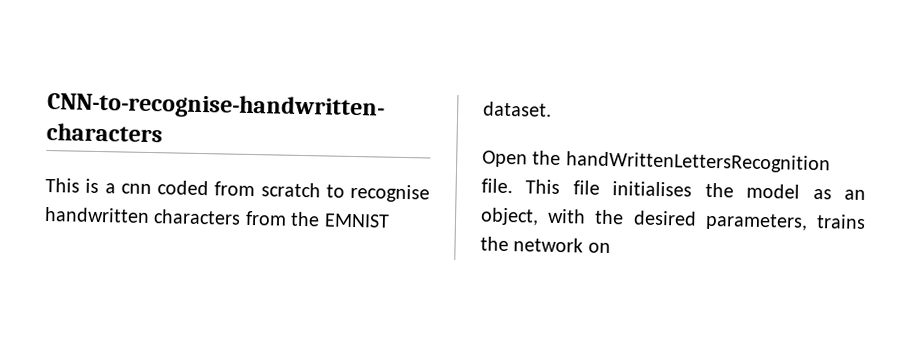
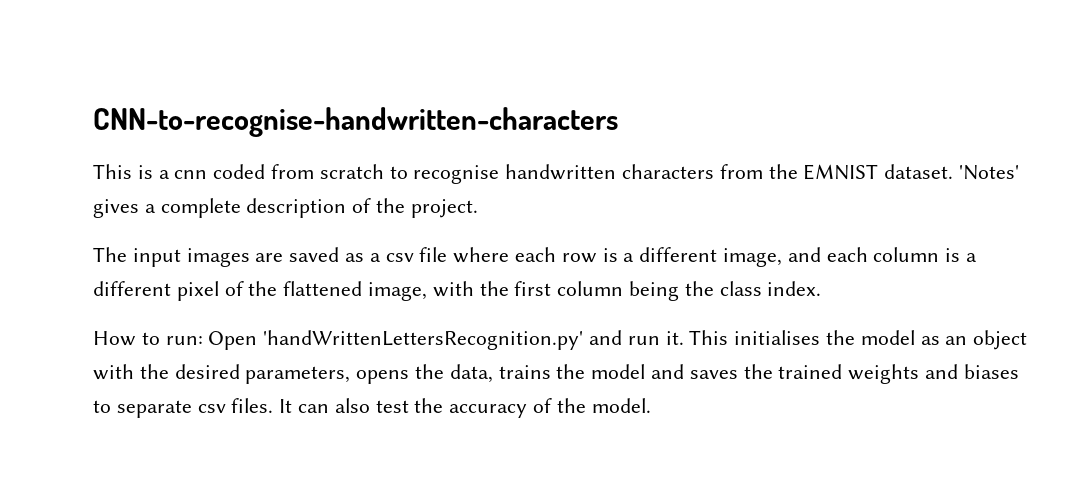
- This is a cnn coded from scratch to recognise handwritten characters from the EMNIST dataset.
- Open the handWrittenLettersRecognition file. This file initialises the model as an object, with the desired parameters, trains the network on
+ This is a cnn coded from scratch to recognise handwritten characters from the EMNIST dataset. 'Notes' gives a complete description of the project.
+ The input images are saved as a csv file where each row is a different image, and each column is a different pixel of the flattened image, with the first column being the class index.
+ How to run: Open 'handWrittenLettersRecognition.py' and run it. This initialises the model as an object with the desired parameters, opens the data, trains the model and saves the trained weights and biases to separate csv files. It can also test the accuracy of the model.

